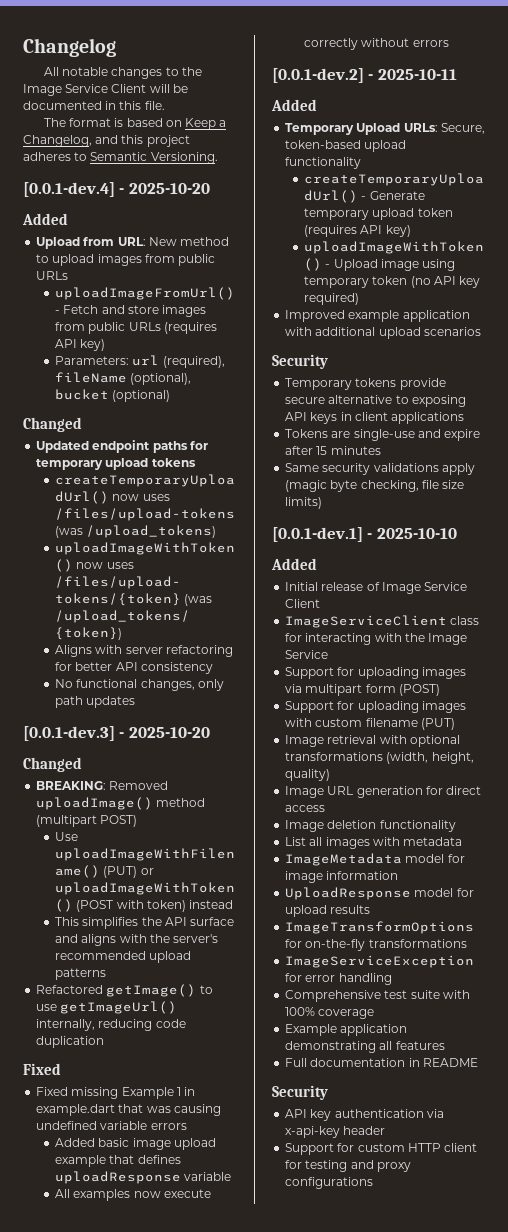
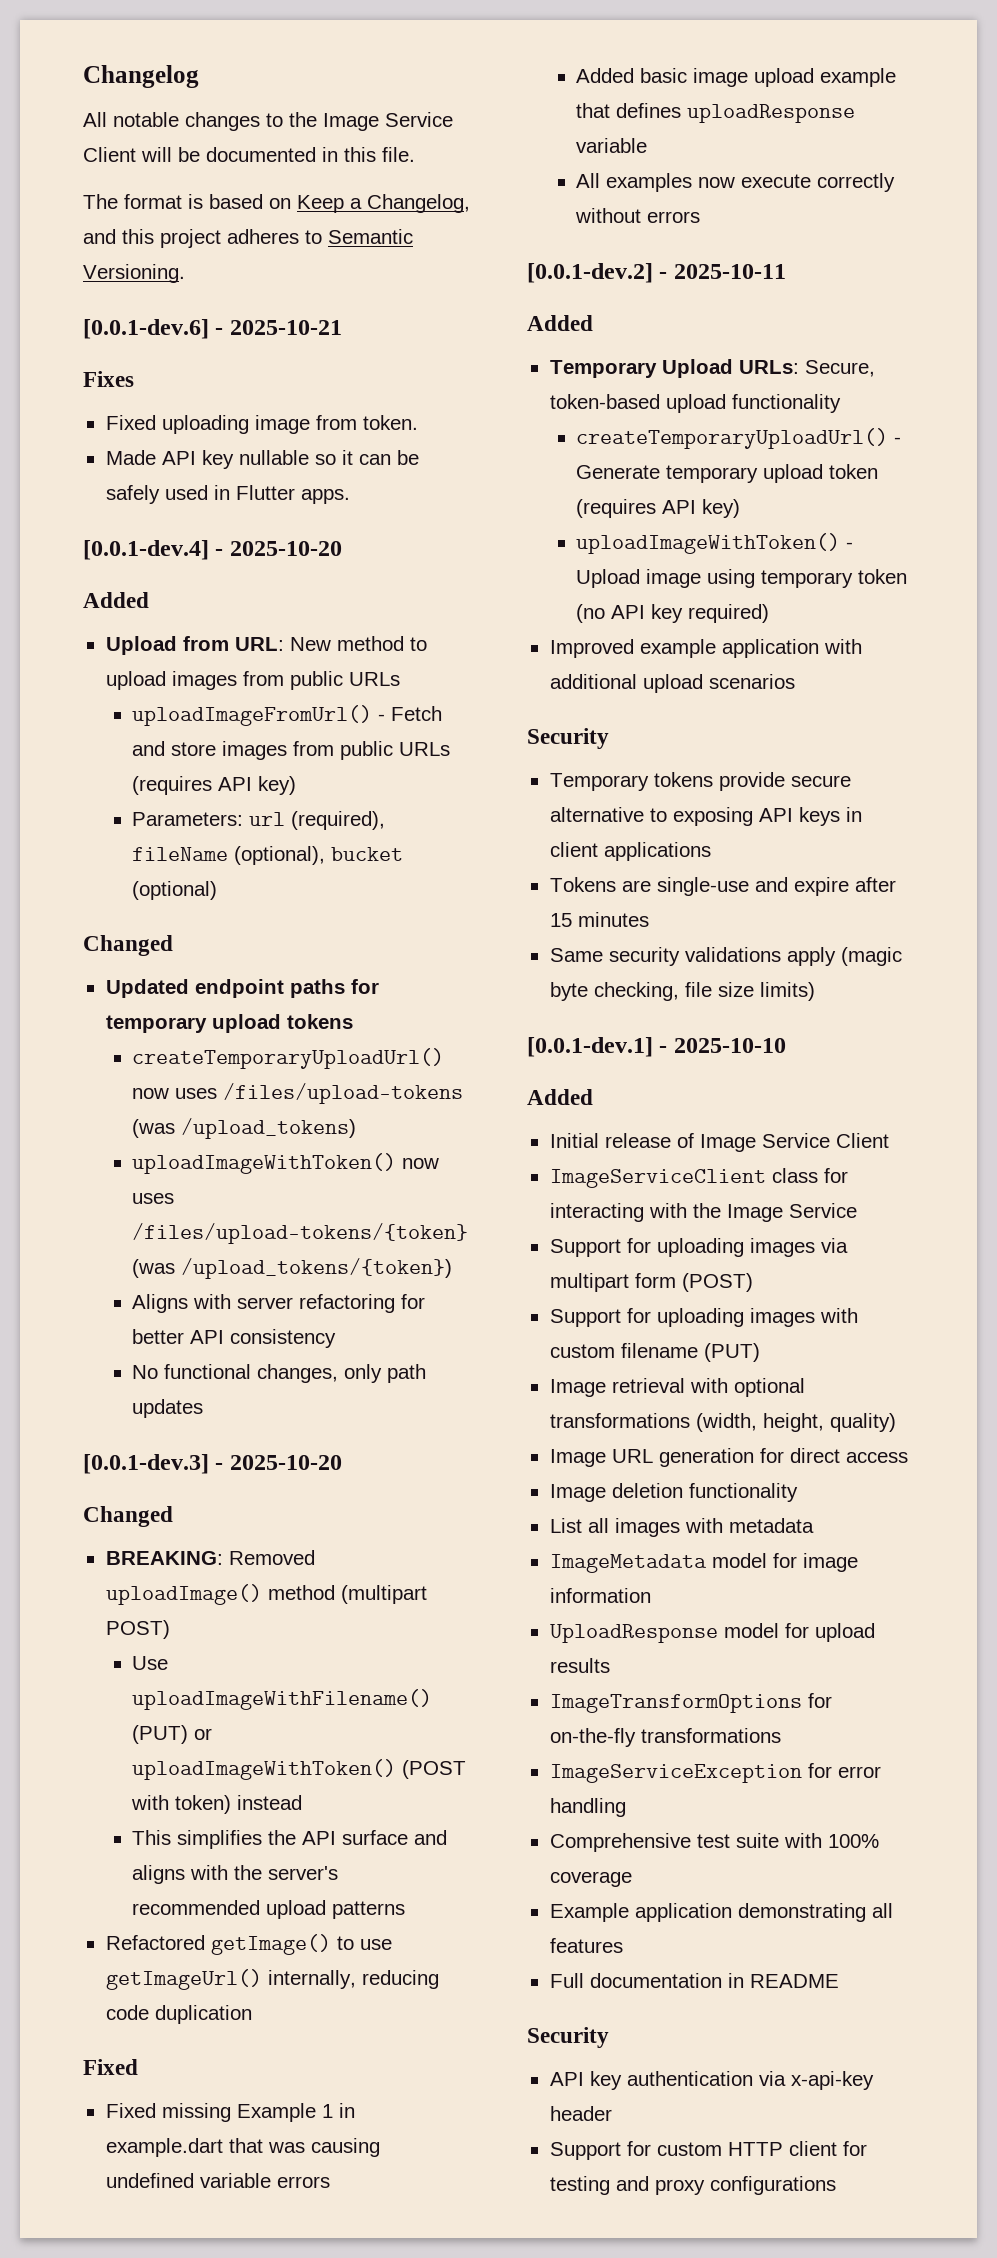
+ [0.0.1-dev.6] - 2025-10-21
+ Fixes
+ Fixed uploading image from token.
+ Made API key nullable so it can be safely used in Flutter apps.

